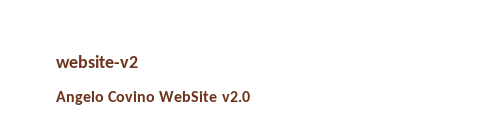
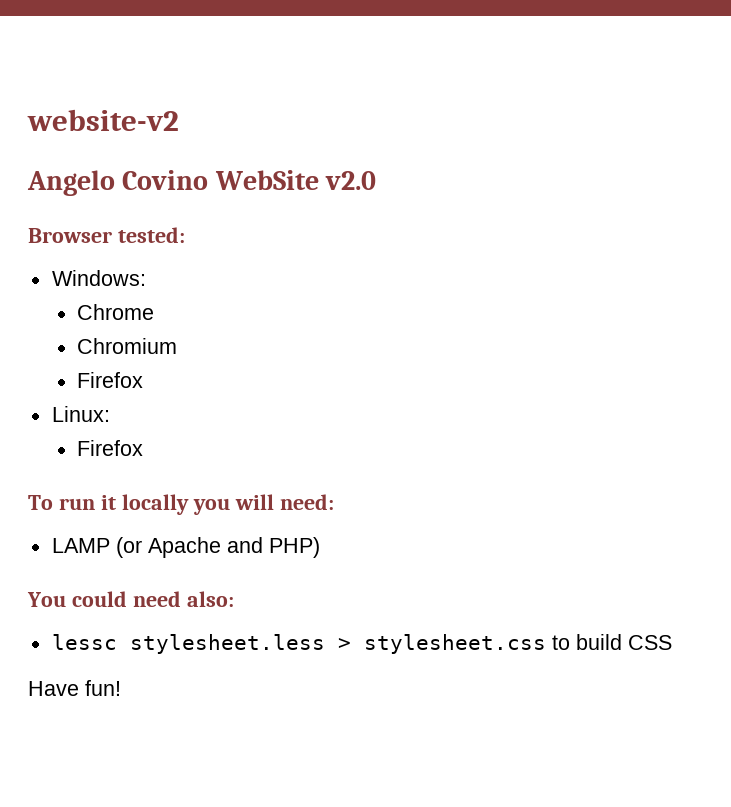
+ Browser tested:
+ Windows:
+ Chrome
+ Chromium
+ Firefox
+ Linux:
+ Firefox
+ To run it locally you will need:
+ LAMP (or Apache and PHP)
+ You could need also:
+ lessc stylesheet.less > stylesheet.css to build CSS
+ Have fun!

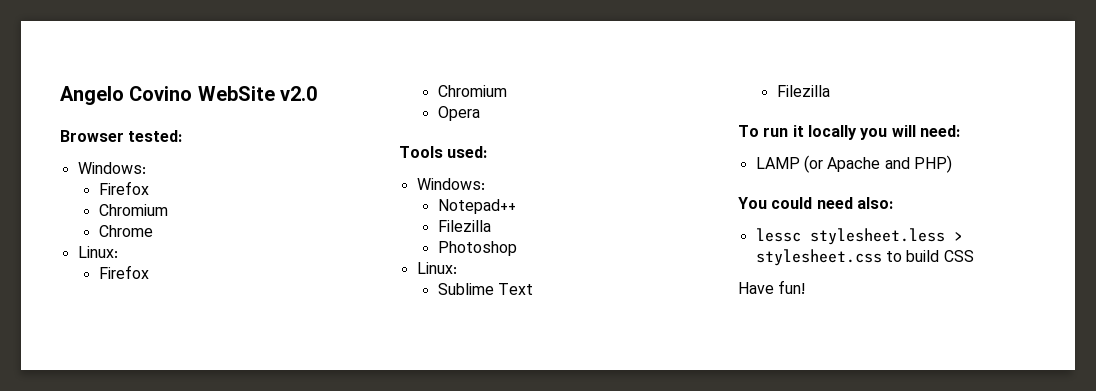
- website-v2
  Browser tested:
  Windows:
+ Firefox
+ Chromium
  Chrome
- Chromium
- Firefox
  Linux:
  Firefox
+ Chromium
+ Opera
+ Tools used:
+ Windows:
+ Notepad++
+ Filezilla
+ Photoshop
+ Linux:
+ Sublime Text
+ Filezilla

